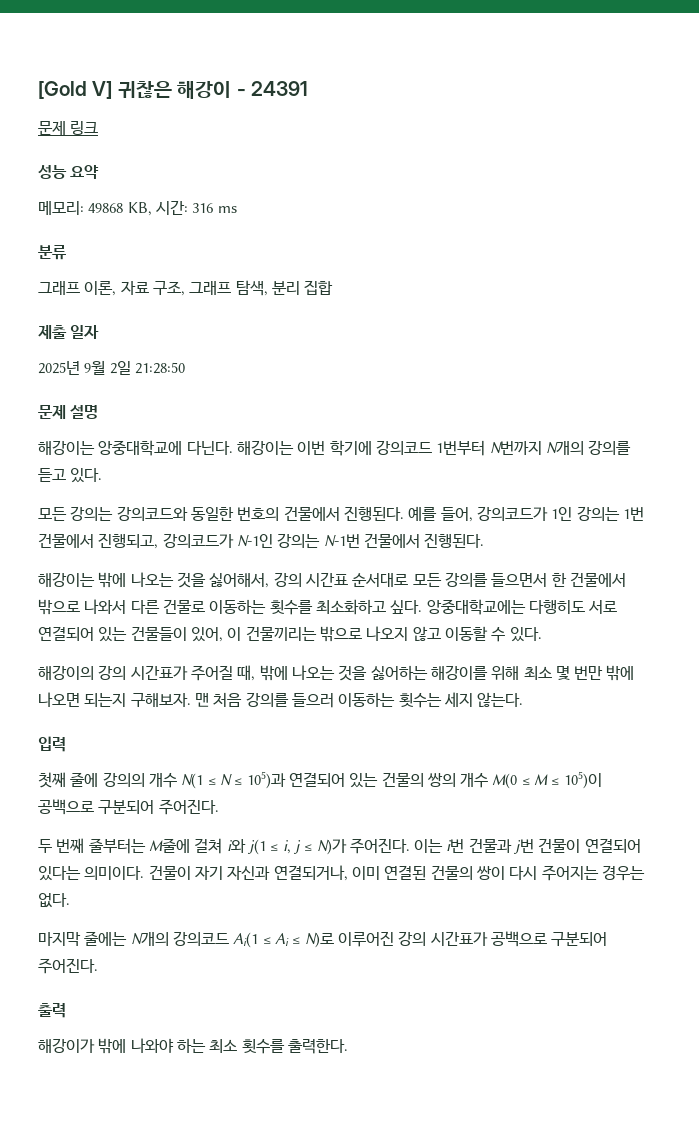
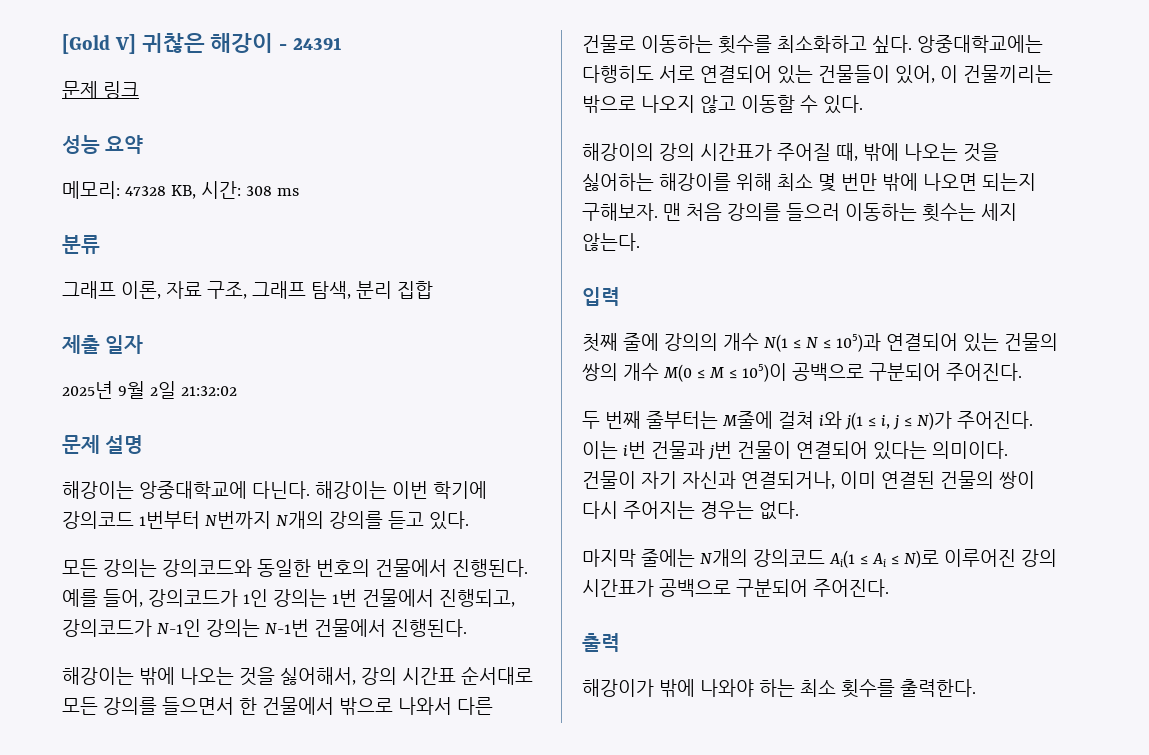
- 메모리: 49868 KB, 시간: 316 ms
+ 메모리: 47328 KB, 시간: 308 ms
- 2025년 9월 2일 21:28:50
+ 2025년 9월 2일 21:32:02

